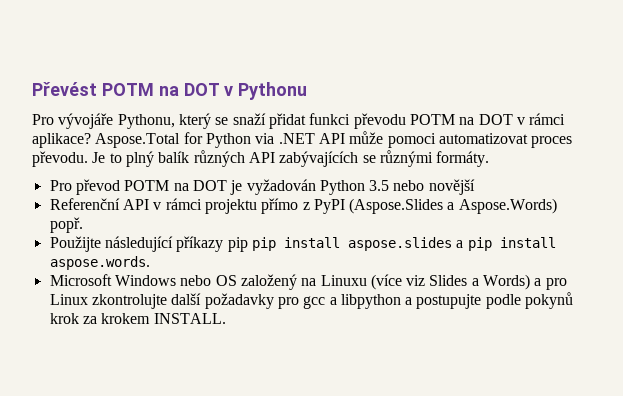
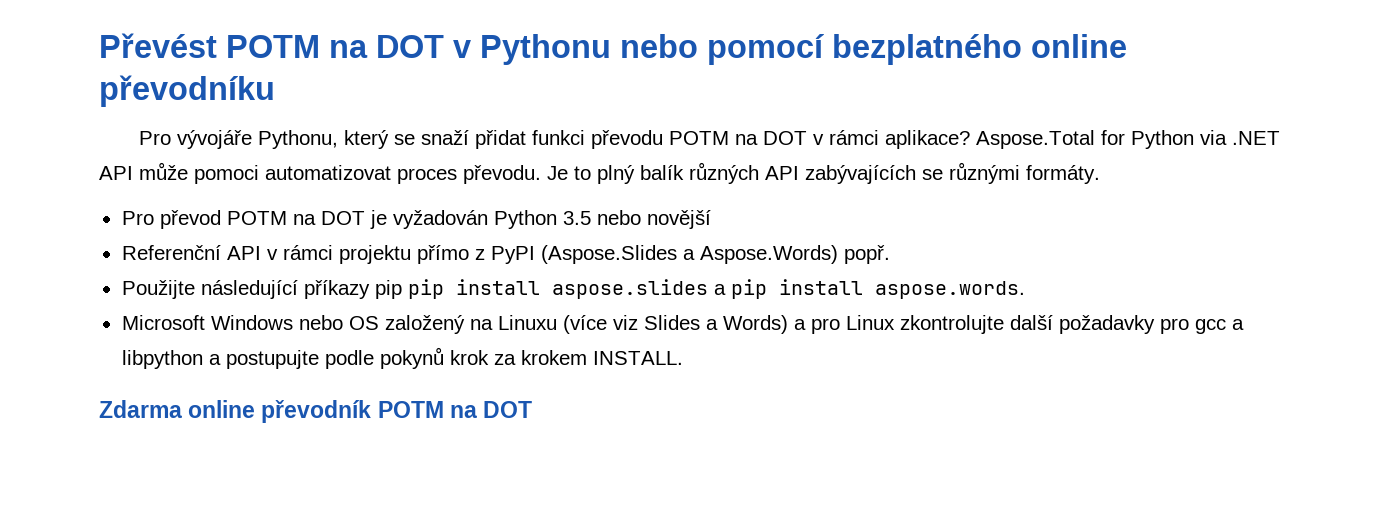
- Převést POTM na DOT v Pythonu
+ Převést POTM na DOT v Pythonu nebo pomocí bezplatného online převodníku
+ Zdarma online převodník POTM na DOT

